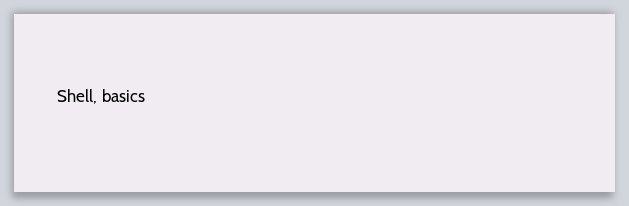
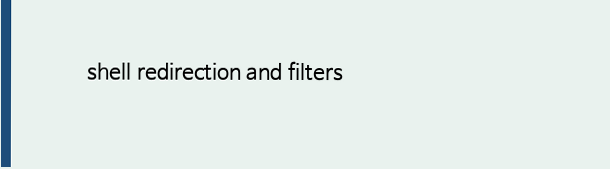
- Shell, basics
+ shell redirection and filters

